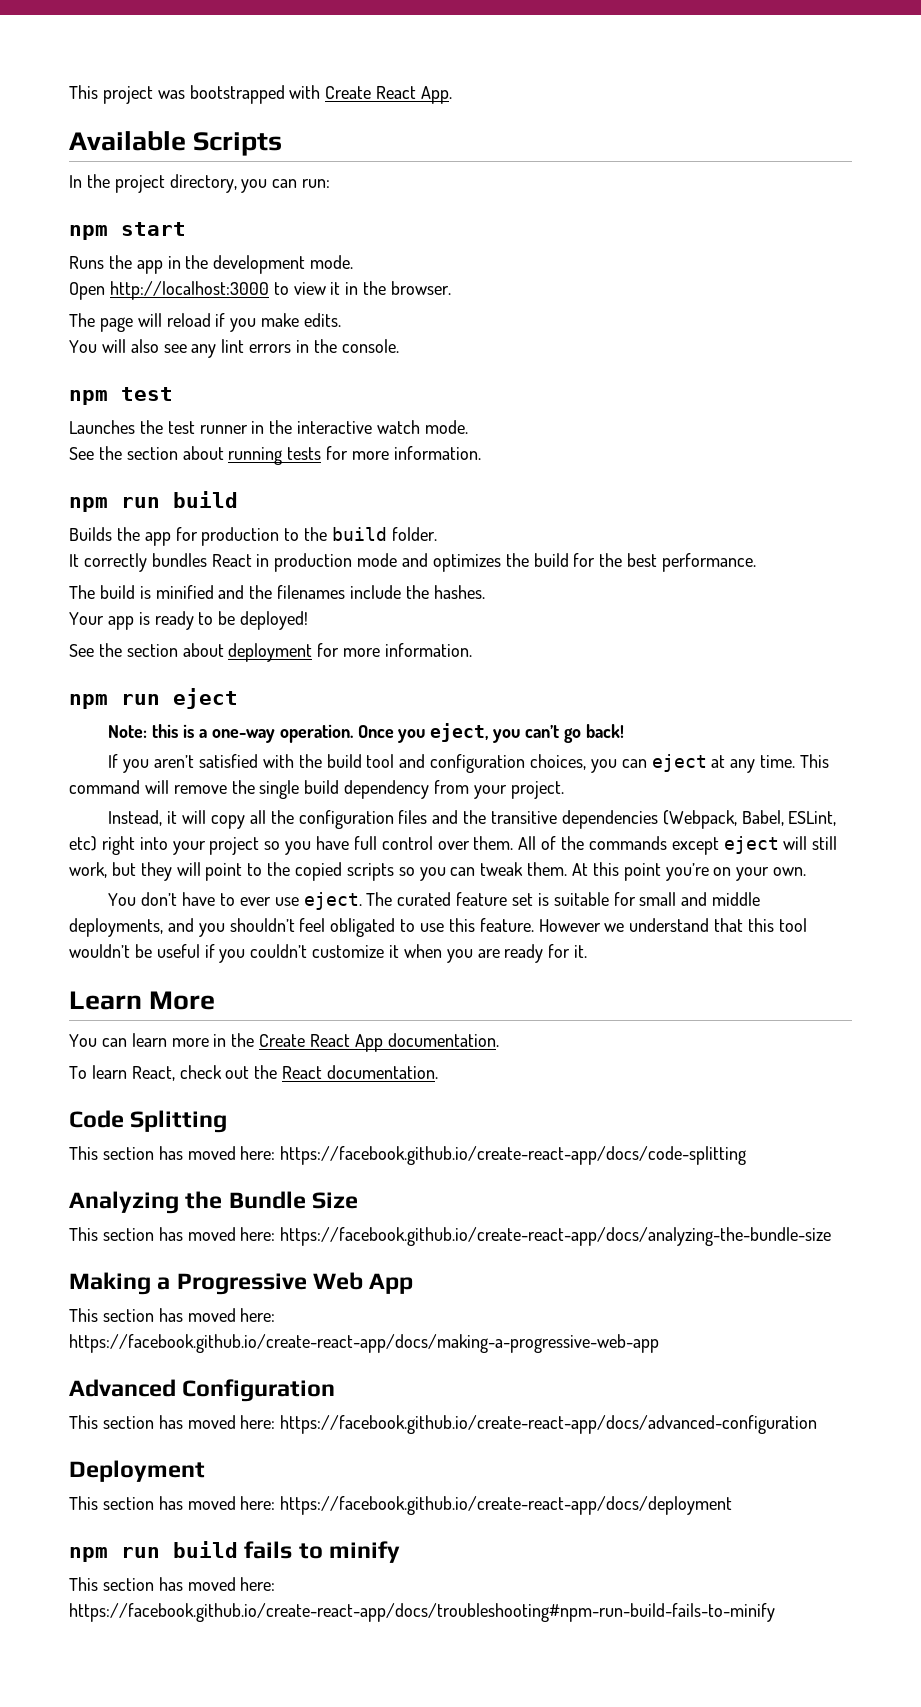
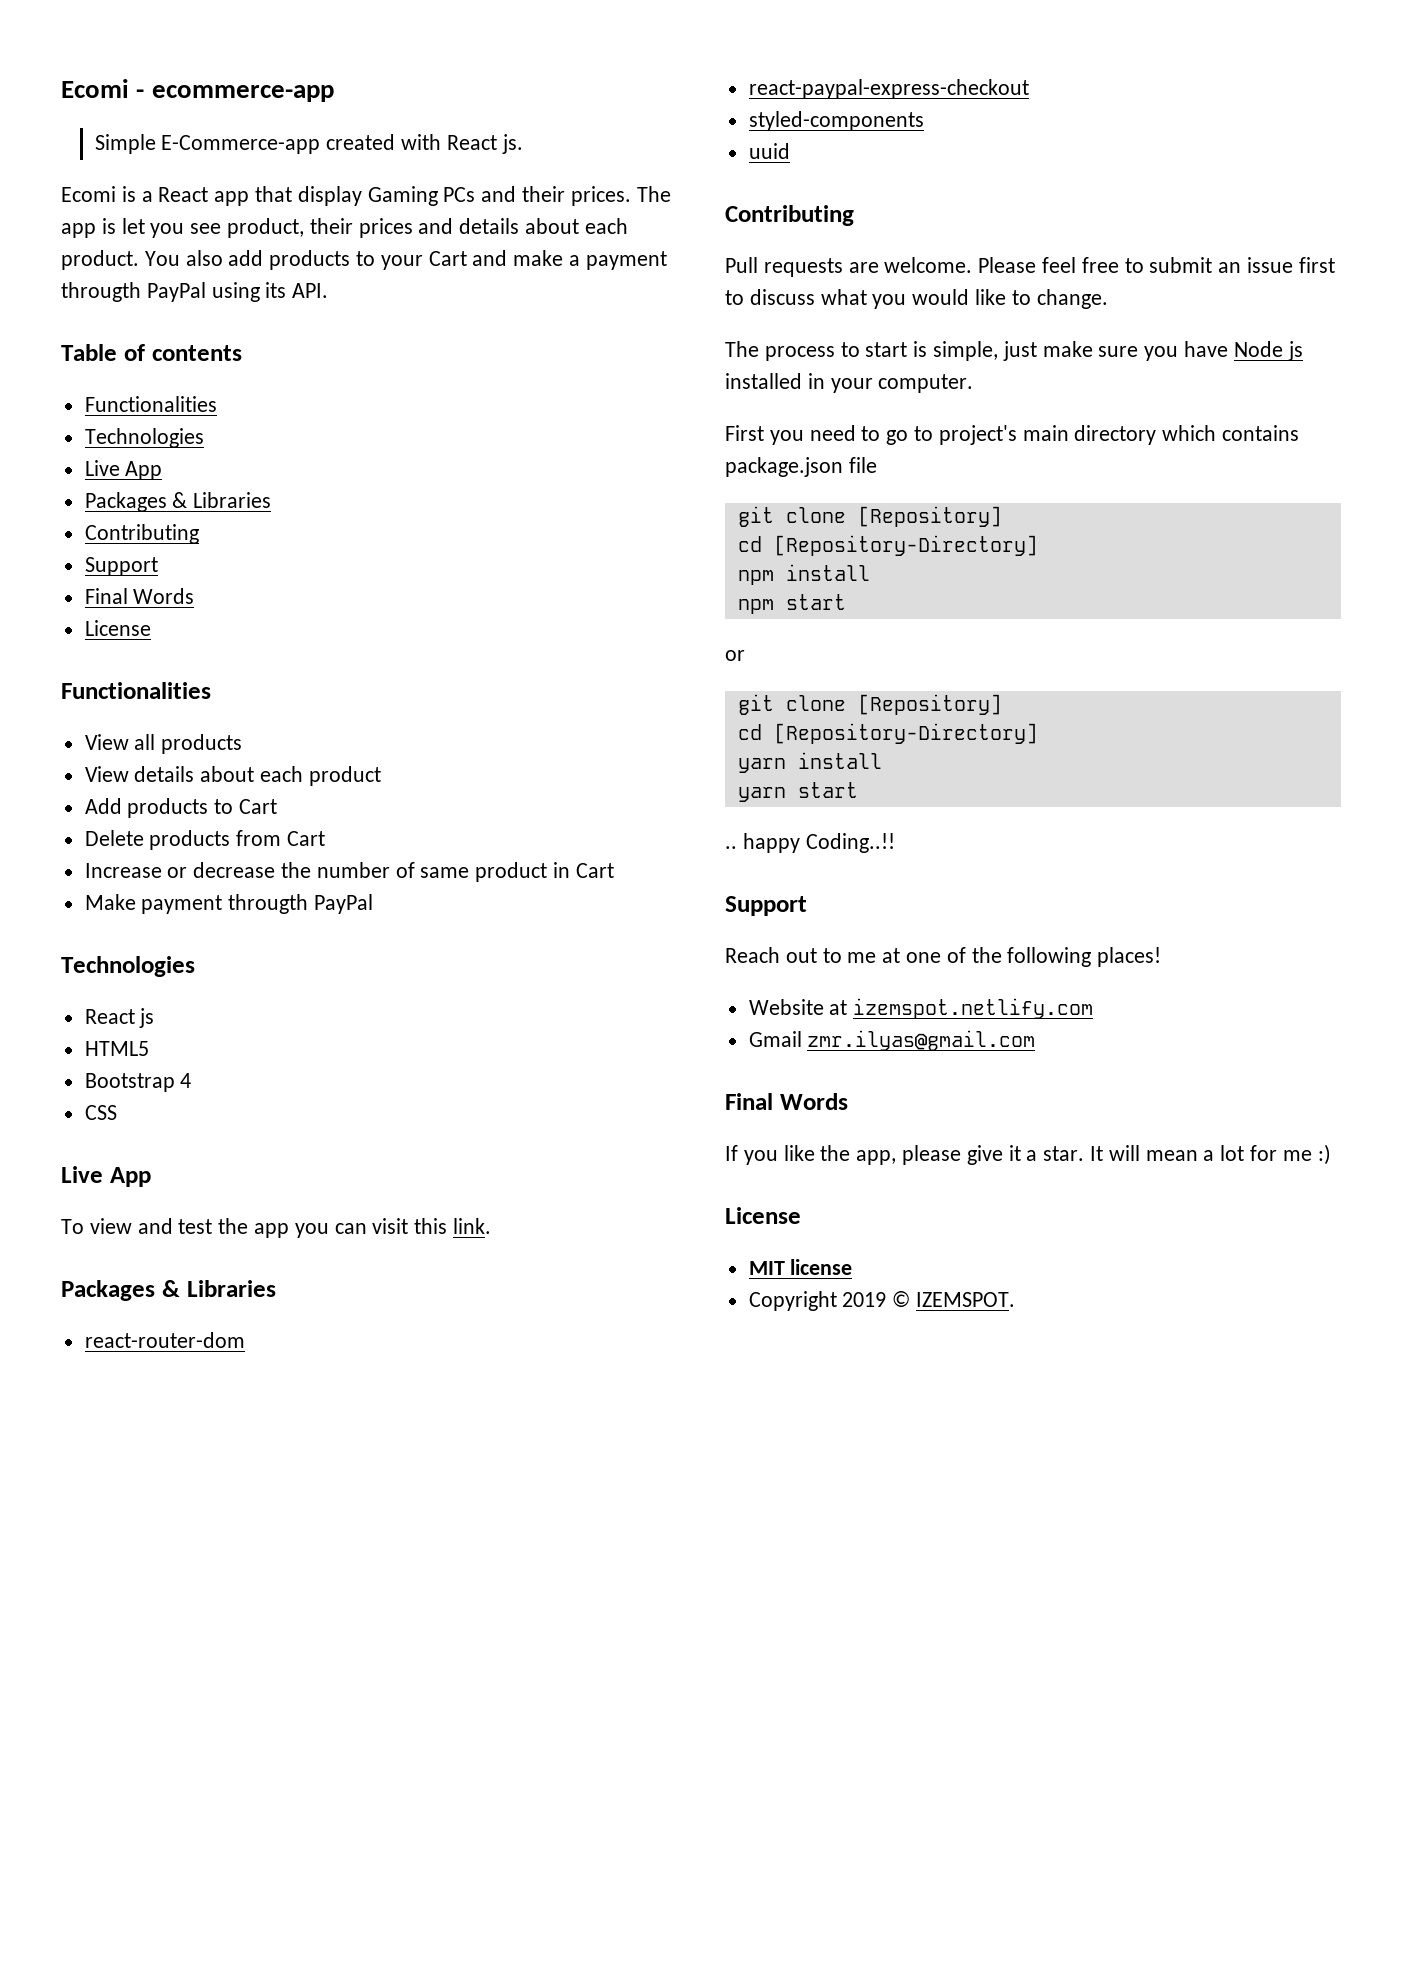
- This project was bootstrapped with Create React App.
- Available Scripts
- In the project directory, you can run:
+ Ecomi - ecommerce-app
+ Simple E-Commerce-app created with React js.
+ Ecomi is a React app that display Gaming PCs and their prices. The app is let you see product, their prices and details about each product. You also add products to your Cart and make a payment througth PayPal using its API.
+ Table of contents
+ Functionalities
+ Technologies
+ Live App
+ Packages & Libraries
+ Contributing
+ Support
+ Final Words
+ License
+ Functionalities
+ View all products
+ View details about each product
+ Add products to Cart
+ Delete products from Cart
+ Increase or decrease the number of same product in Cart
+ Make payment througth PayPal
+ Technologies
+ React js
+ HTML5
+ Bootstrap 4
+ CSS
+ Live App
+ To view and test the app you can visit this link.
+ Packages & Libraries
+ react-router-dom
+ react-paypal-express-checkout
+ styled-components
+ uuid
+ Contributing
+ Pull requests are welcome. Please feel free to submit an issue first to discuss what you would like to change.
+ The process to start is simple, just make sure you have Node js installed in your computer.
+ First you need to go to project's main directory which contains package.json file
+ git clone [Repository]
+ cd [Repository-Directory]
+ npm install
  npm start
- Runs the app in the development mode.
- Open http://localhost:3000 to view it in the browser.
- The page will reload if you make edits.
- You will also see any lint errors in the console.
- npm test
- Launches the test runner in the interactive watch mode.
- See the section about running tests for more information.
- npm run build
- Builds the app for production to the build folder.
- It correctly bundles React in production mode and optimizes the build for the best performance.
- The build is minified and the filenames include the hashes.
- Your app is ready to be deployed!
- See the section about deployment for more information.
- npm run eject
- Note: this is a one-way operation. Once you eject, you can’t go back!
- If you aren’t satisfied with the build tool and configuration choices, you can eject at any time. This command will remove the single build dependency from your project.
- Instead, it will copy all the configuration files and the transitive dependencies (Webpack, Babel, ESLint, etc) right into your project so you have full control over them. All of the commands except eject will still work, but they will point to the copied scripts so you can tweak them. At this point you’re on your own.
- You don’t have to ever use eject. The curated feature set is suitable for small and middle deployments, and you shouldn’t feel obligated to use this feature. However we understand that this tool wouldn’t be useful if you couldn’t customize it when you are ready for it.
- Learn More
- You can learn more in the Create React App documentation.
- To learn React, check out the React documentation.
- Code Splitting
- This section has moved here: https://facebook.github.io/create-react-app/docs/code-splitting
- Analyzing the Bundle Size
- This section has moved here: https://facebook.github.io/create-react-app/docs/analyzing-the-bundle-size
- Making a Progressive Web App
- This section has moved here: https://facebook.github.io/create-react-app/docs/making-a-progressive-web-app
- Advanced Configuration
- This section has moved here: https://facebook.github.io/create-react-app/docs/advanced-configuration
- Deployment
- This section has moved here: https://facebook.github.io/create-react-app/docs/deployment
- npm run build fails to minify
- This section has moved here: https://facebook.github.io/create-react-app/docs/troubleshooting#npm-run-build-fails-to-minify
+ or
+ git clone [Repository]
+ cd [Repository-Directory]
+ yarn install
+ yarn start
+ .. happy Coding..!!
+ Support
+ Reach out to me at one of the following places!
+ Website at izemspot.netlify.com
+ Gmail zmr.ilyas@gmail.com
+ Final Words
+ If you like the app, please give it a star. It will mean a lot for me :)
+ License
+ MIT license
+ Copyright 2019 © IZEMSPOT.

